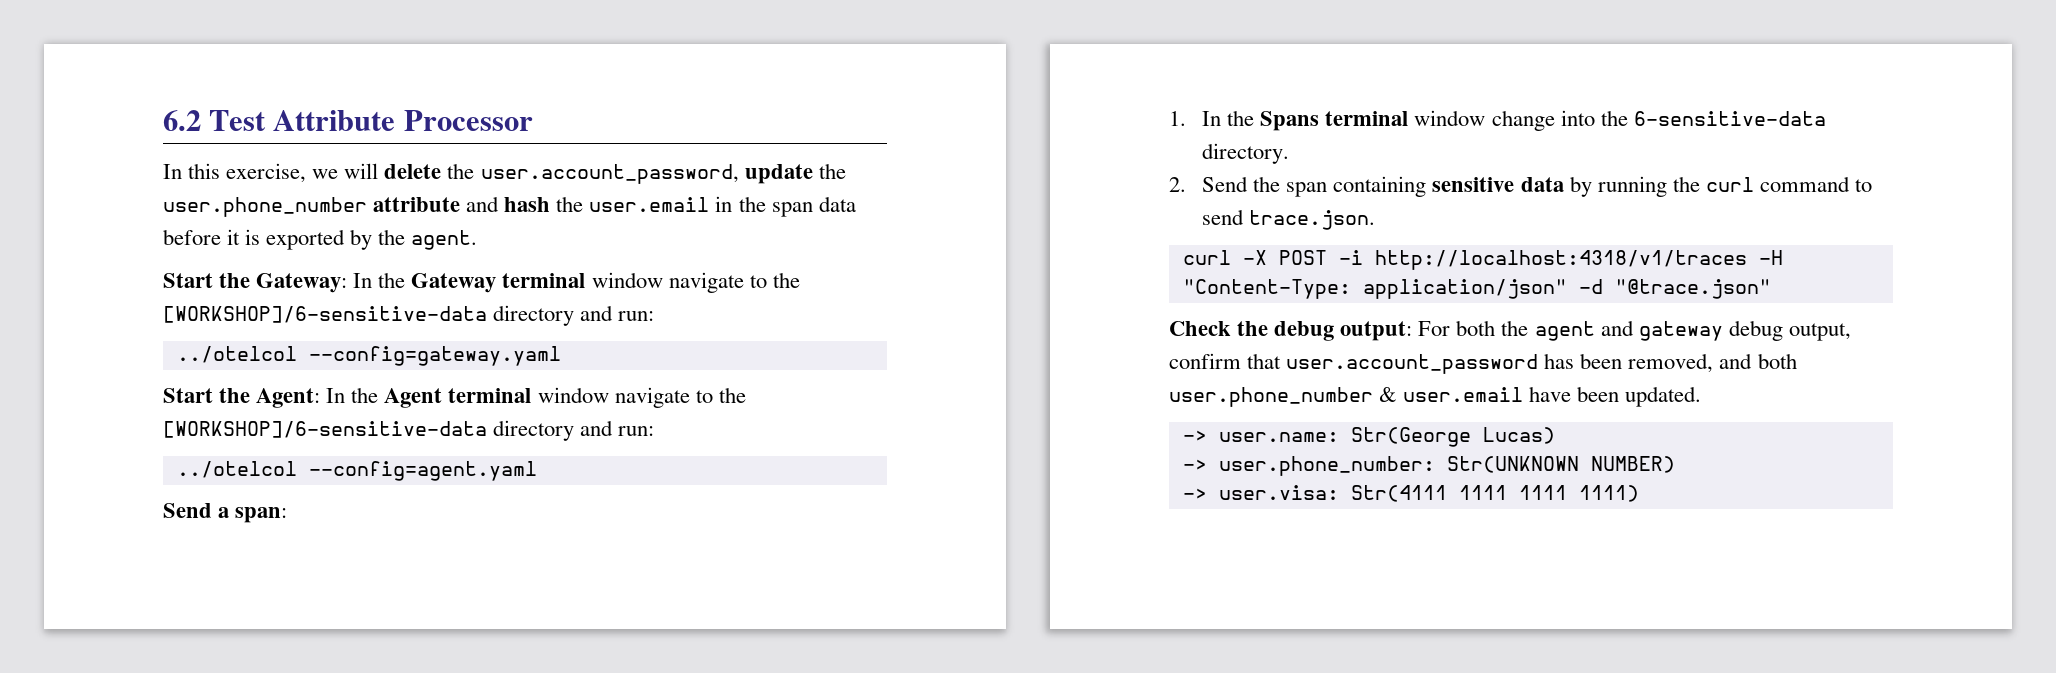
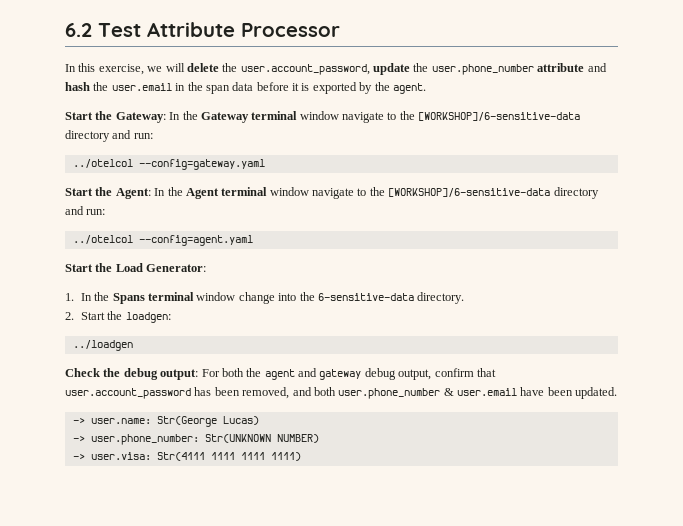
- Send a span:
+ Start the Load Generator:
- 2. Send the span containing sensitive data by running the curl command to send trace.json.
- curl -X POST -i http://localhost:4318/v1/traces -H "Content-Type: application/json" -d "@trace.json"
+ 2. Start the loadgen:
+ ../loadgen

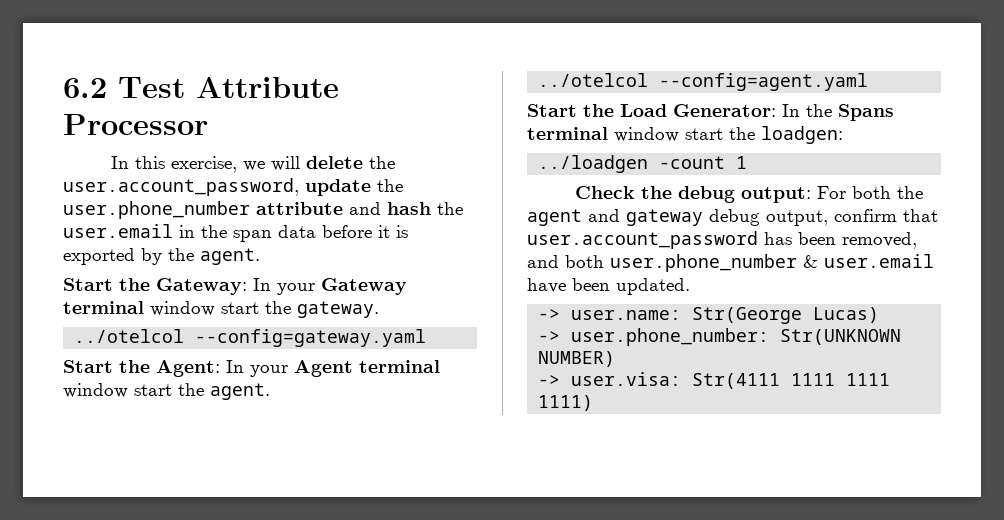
- Start the Gateway: In the Gateway terminal window navigate to the [WORKSHOP]/6-sensitive-data directory and run:
+ Start the Gateway: In your Gateway terminal window start the gateway.
- Start the Agent: In the Agent terminal window navigate to the [WORKSHOP]/6-sensitive-data directory and run:
+ Start the Agent: In your Agent terminal window start the agent.
- Start the Load Generator:
- 1. In the Spans terminal window change into the 6-sensitive-data directory.
- 2. Start the loadgen:
+ Start the Load Generator: In the Spans terminal window start the loadgen:
- ../loadgen
+ ../loadgen -count 1

